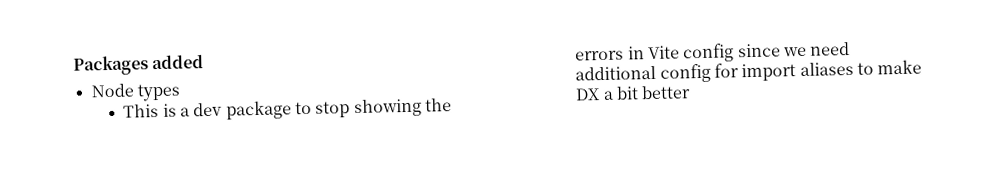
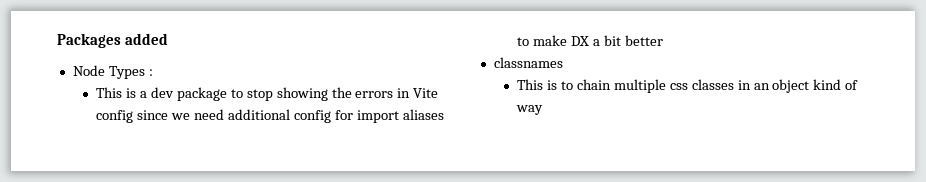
- Node types
+ Node Types :
+ classnames
+ This is to chain multiple css classes in an object kind of way

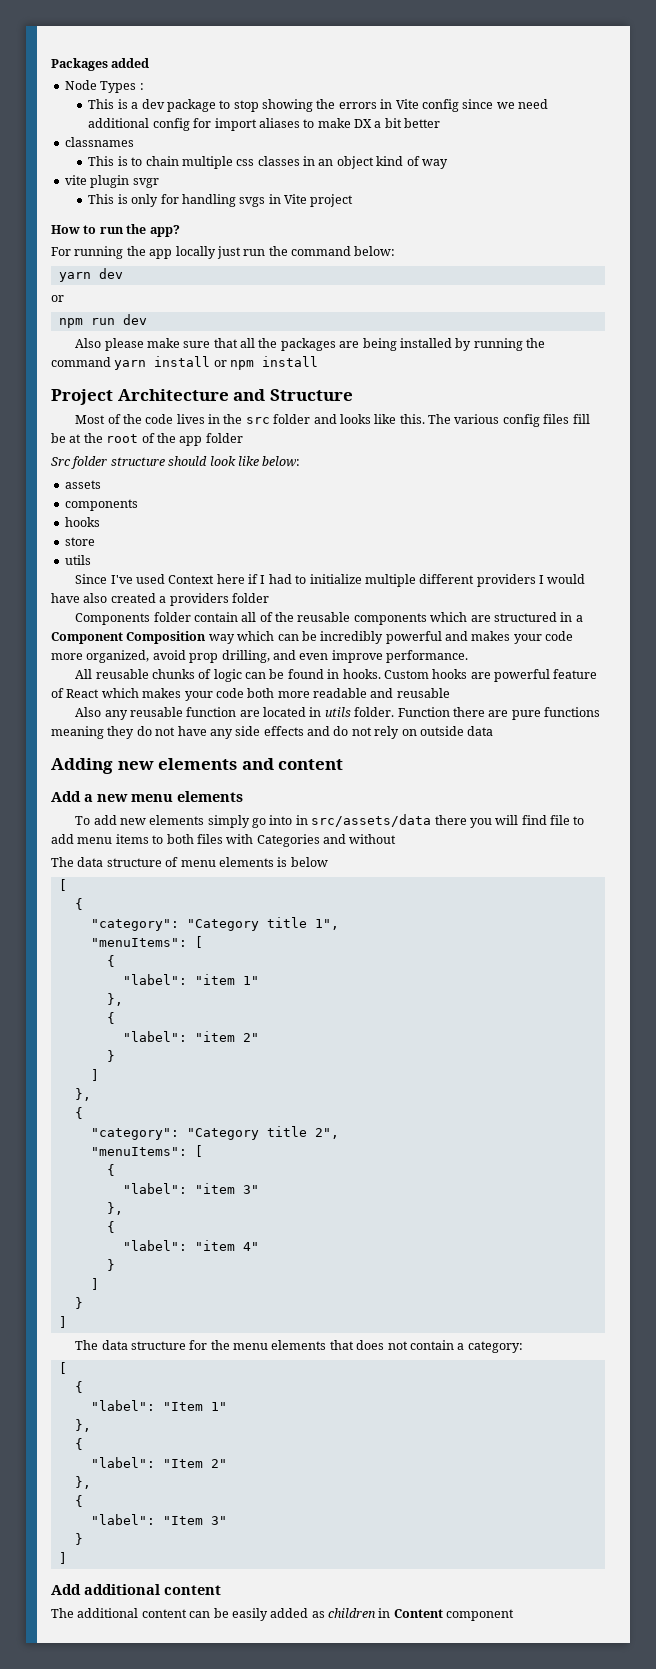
+ vite plugin svgr
+ This is only for handling svgs in Vite project
+ How to run the app?
+ For running the app locally just run the command below:
+ yarn dev
+ or
+ npm run dev
+ Also please make sure that all the packages are being installed by running the command yarn install or npm install
+ Project Architecture and Structure
+ Most of the code lives in the src folder and looks like this. The various config files fill be at the root of the app folder
+ Src folder structure should look like below:
+ assets
+ components
+ hooks
+ store
+ utils
+ Since I've used Context here if I had to initialize multiple different providers I would have also created a providers folder
+ Components folder contain all of the reusable components which are structured in a Component Composition way which can be incredibly powerful and makes your code more organized, avoid prop drilling, and even improve performance.
+ All reusable chunks of logic can be found in hooks. Custom hooks are powerful feature of React which makes your code both more readable and reusable
+ Also any reusable function are located in utils folder. Function there are pure functions meaning they do not have any side effects and do not rely on outside data
+ Adding new elements and content
+ Add a new menu elements
+ To add new elements simply go into in src/assets/data there you will find file to add menu items to both files with Categories and without
+ The data structure of menu elements is below
+ [
+ {
+ "category": "Category title 1",
+ "menuItems": [
+ {
+ "label": "item 1"
+ },
+ {
+ "label": "item 2"
+ }
+ ]
+ },
+ {
+ "category": "Category title 2",
+ "menuItems": [
+ {
+ "label": "item 3"
+ },
+ {
+ "label": "item 4"
+ }
+ ]
+ }
+ ]
+ The data structure for the menu elements that does not contain a category:
+ [
+ {
+ "label": "Item 1"
+ },
+ {
+ "label": "Item 2"
+ },
+ {
+ "label": "Item 3"
+ }
+ ]
+ Add additional content
+ The additional content can be easily added as children in Content component

